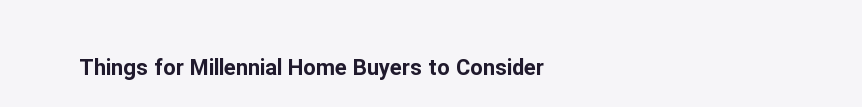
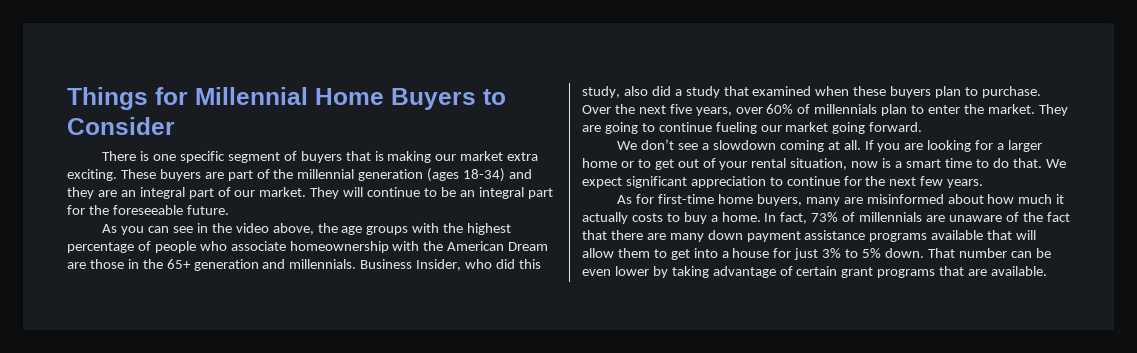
+ There is one specific segment of buyers that is making our market extra exciting. These buyers are part of the millennial generation (ages 18-34) and they are an integral part of our market. They will continue to be an integral part for the foreseeable future.
+ As you can see in the video above, the age groups with the highest percentage of people who associate homeownership with the American Dream are those in the 65+ generation and millennials. Business Insider, who did this study, also did a study that examined when these buyers plan to purchase. Over the next five years, over 60% of millennials plan to enter the market. They are going to continue fueling our market going forward.
+ We don’t see a slowdown coming at all. If you are looking for a larger home or to get out of your rental situation, now is a smart time to do that. We expect significant appreciation to continue for the next few years.
+ As for first-time home buyers, many are misinformed about how much it actually costs to buy a home. In fact, 73% of millennials are unaware of the fact that there are many down payment assistance programs available that will allow them to get into a house for just 3% to 5% down. That number can be even lower by taking advantage of certain grant programs that are available.

